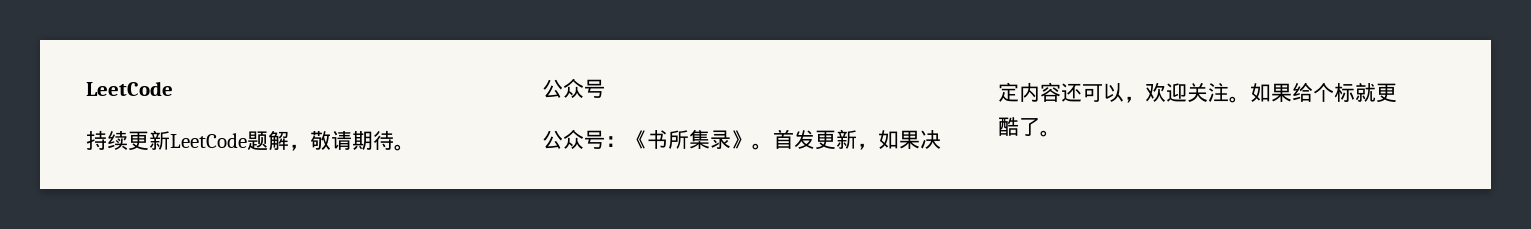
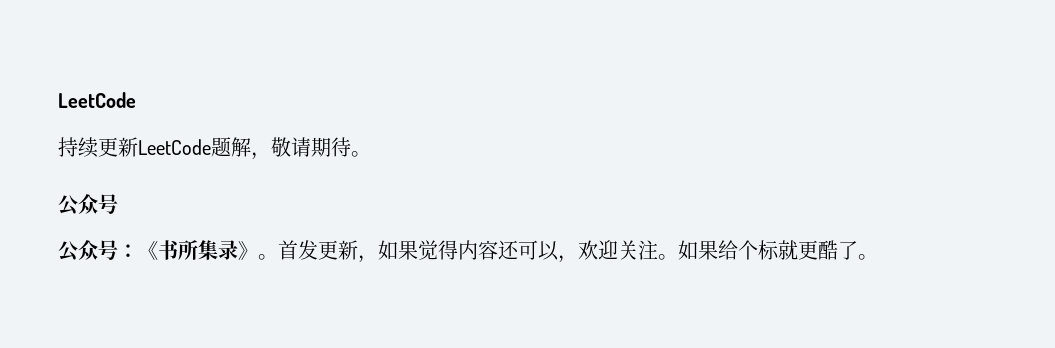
- 首发更新，如果决定内容还可以，欢迎关注。
+ 首发更新，如果觉得内容还可以，欢迎关注。

